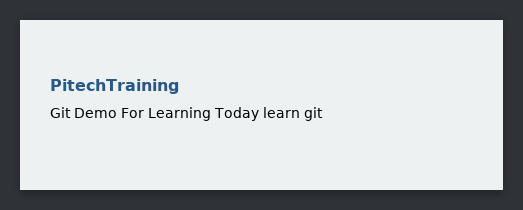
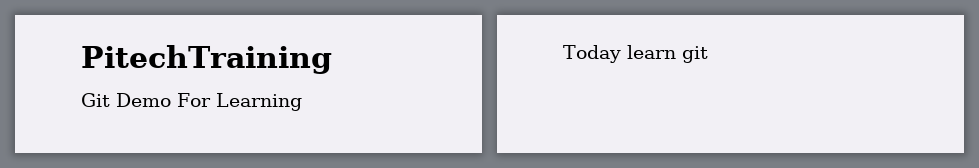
- Git Demo For Learning Today learn git
+ Git Demo For Learning
+ Today learn git

